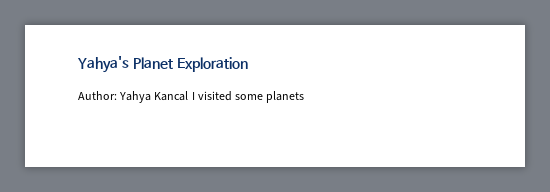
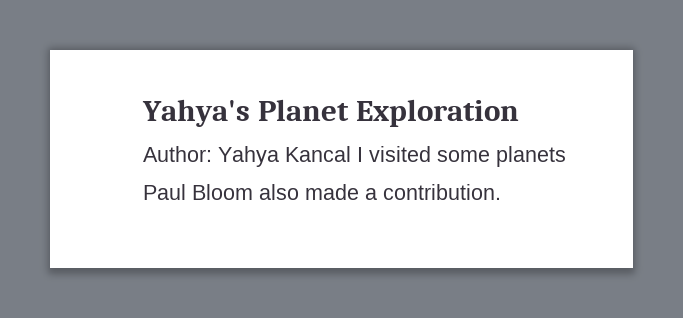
+ Paul Bloom also made a contribution.

